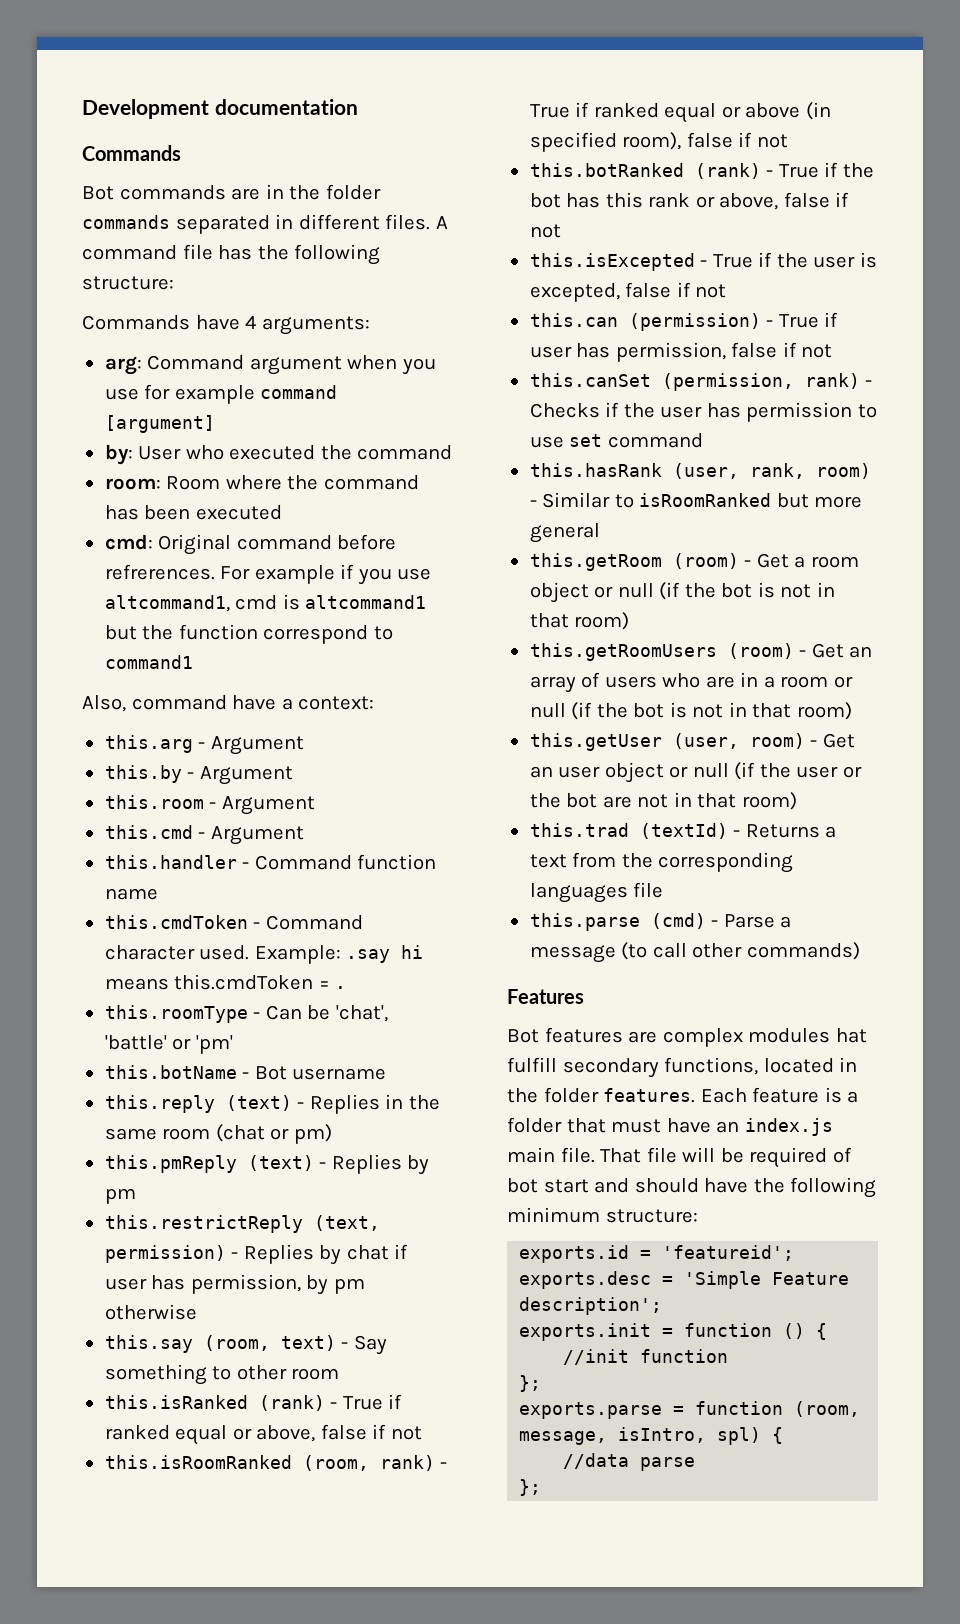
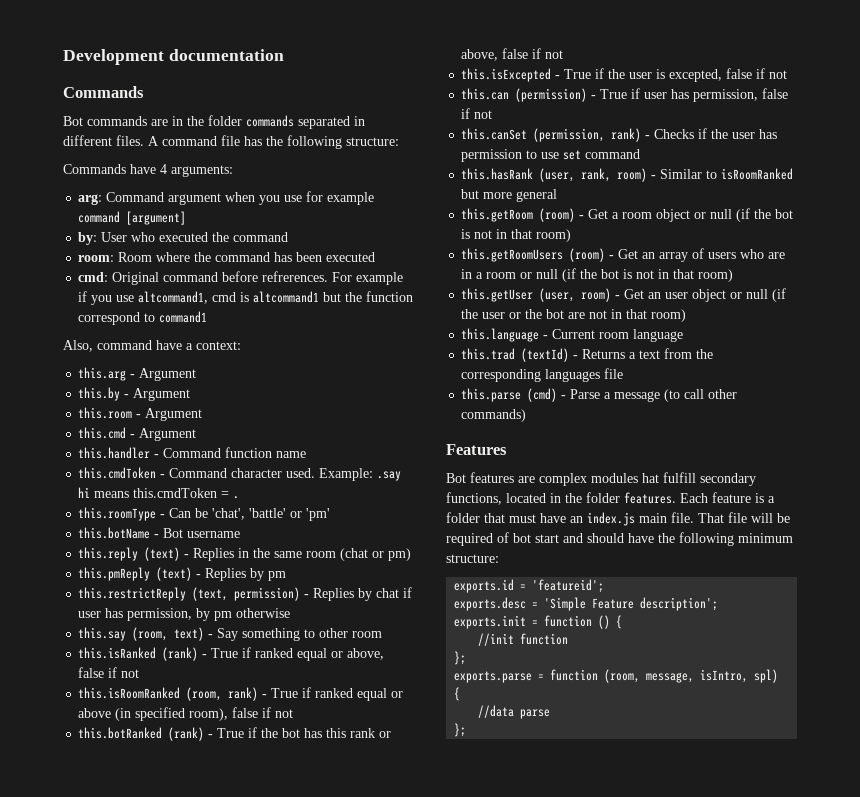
+ this.language - Current room language

